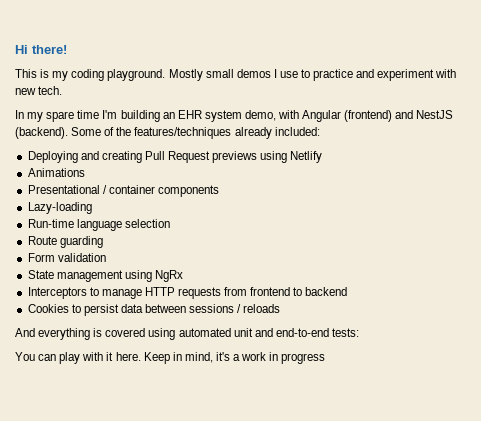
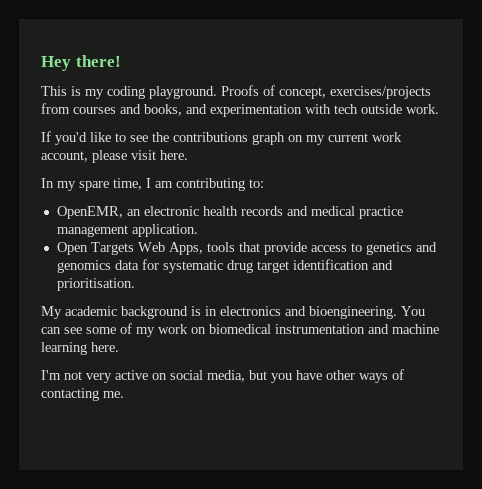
- Hi there!
+ Hey there!
- Mostly small demos I use to practice and experiment with new tech.
- In my spare time I'm building an EHR system demo, with Angular (frontend) and NestJS (backend). Some of the features/techniques already included:
- Deploying and creating Pull Request previews using Netlify
- Animations
- Presentational / container components
- Lazy-loading
- Run-time language selection
- Route guarding
- Form validation
- State management using NgRx
- Interceptors to manage HTTP requests from frontend to backend
- Cookies to persist data between sessions / reloads
- And everything is covered using automated unit and end-to-end tests:
- You can play with it here. Keep in mind, it's a work in progress
+ Proofs of concept, exercises/projects from courses and books, and experimentation with tech outside work.
+ If you'd like to see the contributions graph on my current work account, please visit here.
+ In my spare time, I am contributing to:
+ OpenEMR, an electronic health records and medical practice management application.
+ Open Targets Web Apps, tools that provide access to genetics and genomics data for systematic drug target identification and prioritisation.
+ My academic background is in electronics and bioengineering. You can see some of my work on biomedical instrumentation and machine learning here.
+ I'm not very active on social media, but you have other ways of contacting me.

